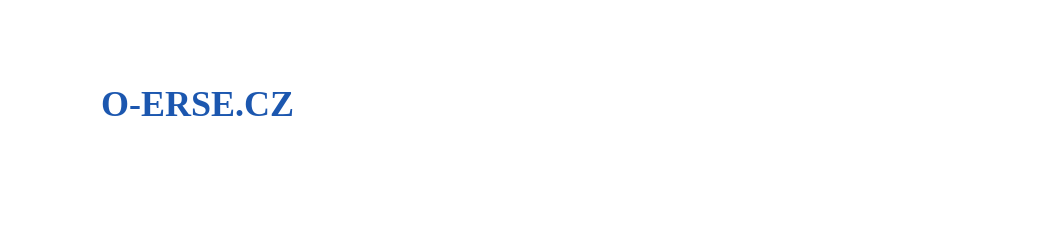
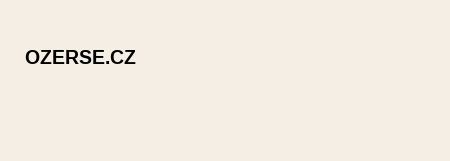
- O-ERSE.CZ
+ OZERSE.CZ

